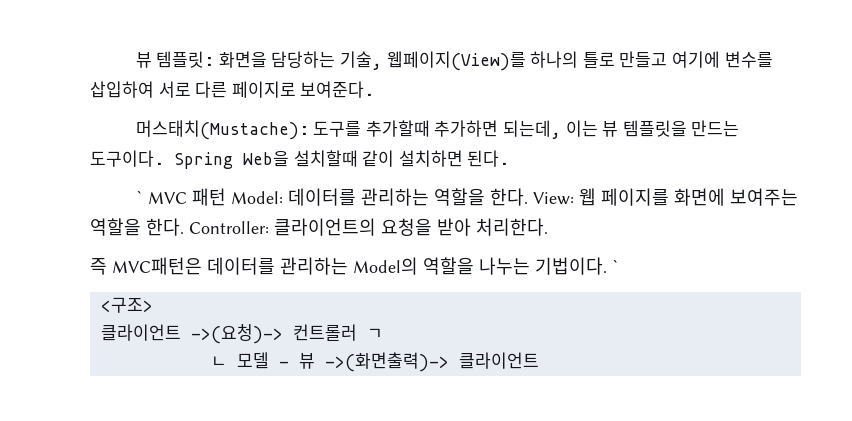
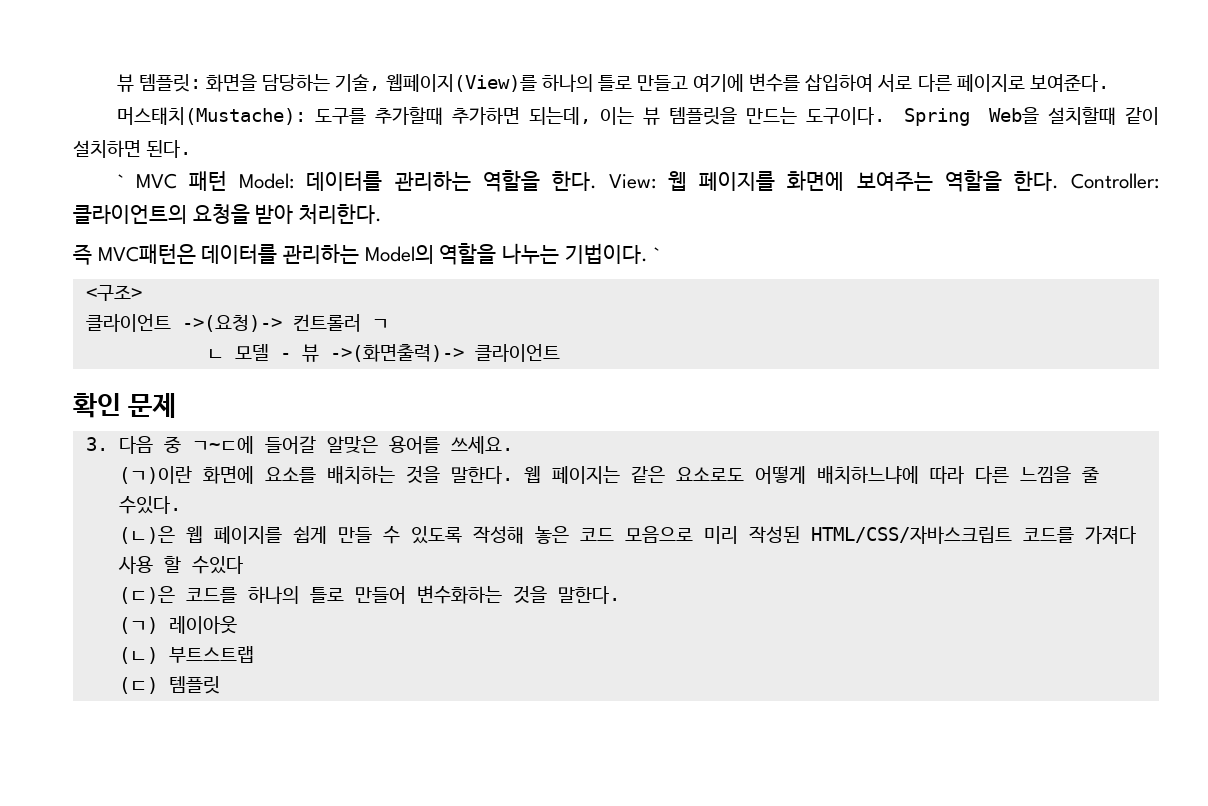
+ 확인 문제
+ 3. 다음 중 ㄱ~ㄷ에 들어갈 알맞은 용어를 쓰세요.
+ (ㄱ)이란 화면에 요소를 배치하는 것을 말한다. 웹 페이지는 같은 요소로도 어떻게 배치하느냐에 따라 다른 느낌을 줄 수있다.
+ (ㄴ)은 웹 페이지를 쉽게 만들 수 있도록 작성해 놓은 코드 모음으로 미리 작성된 HTML/CSS/자바스크립트 코드를 가져다 사용 할 수있다
+ (ㄷ)은 코드를 하나의 틀로 만들어 변수화하는 것을 말한다.
+ (ㄱ) 레이아웃
+ (ㄴ) 부트스트랩
+ (ㄷ) 템플릿

